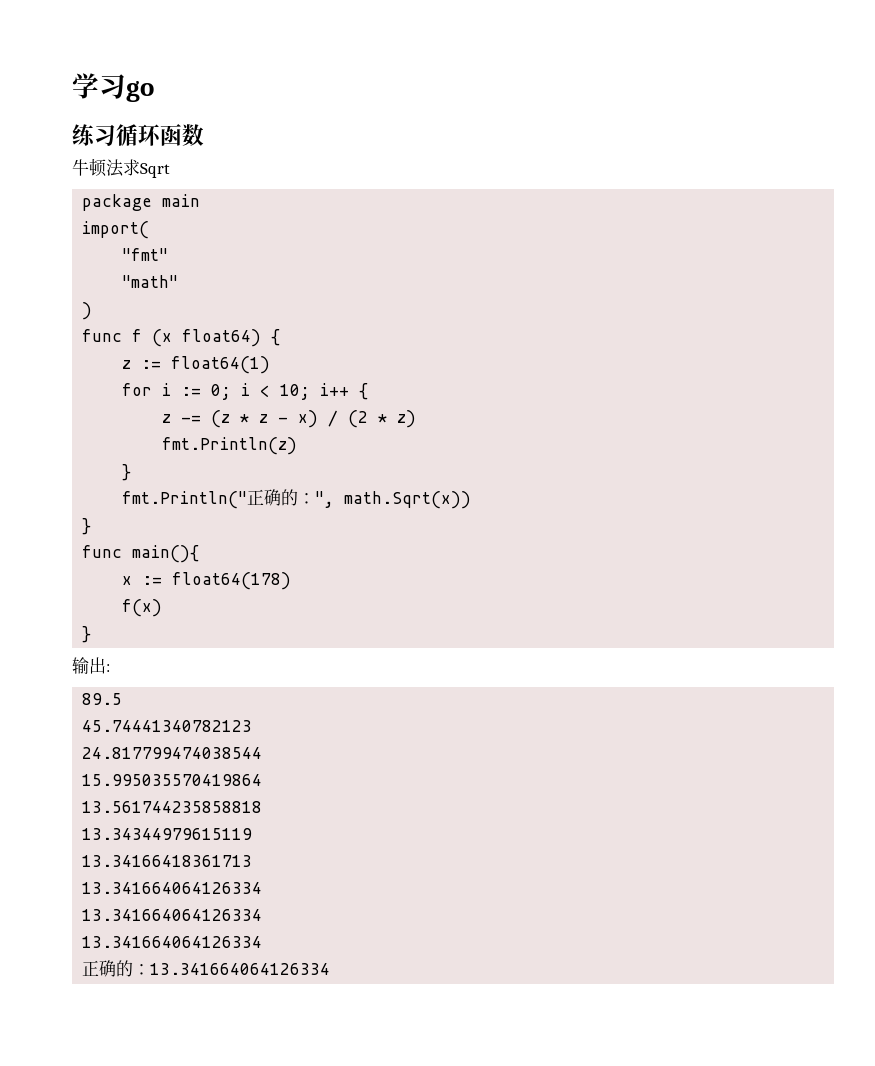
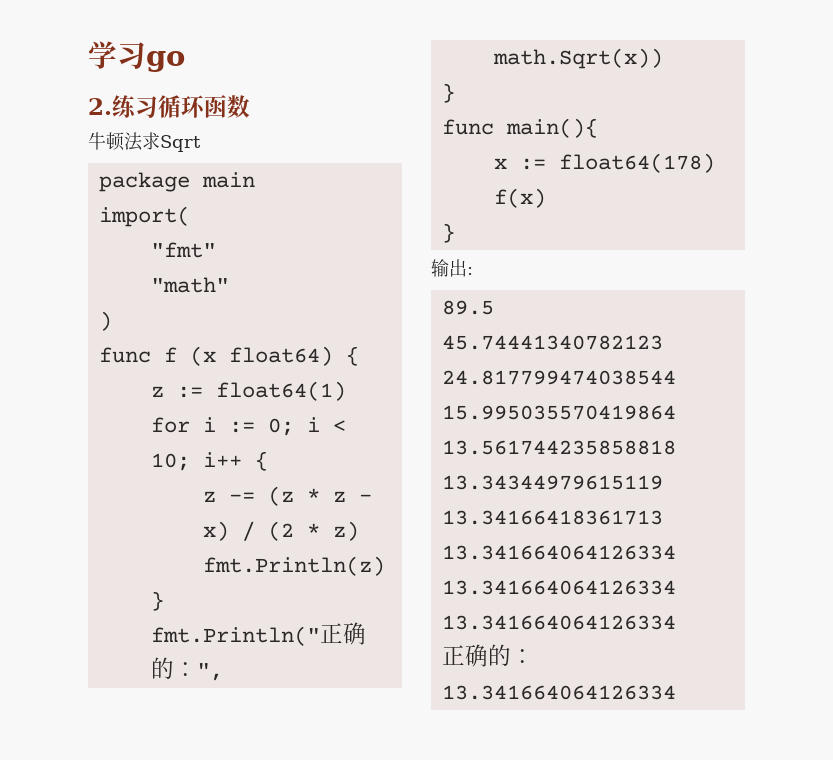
- 练习循环函数
+ 2.练习循环函数

